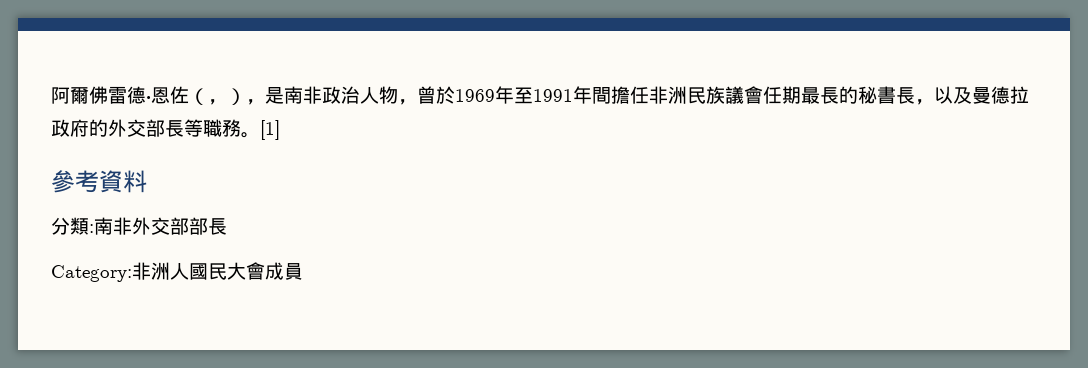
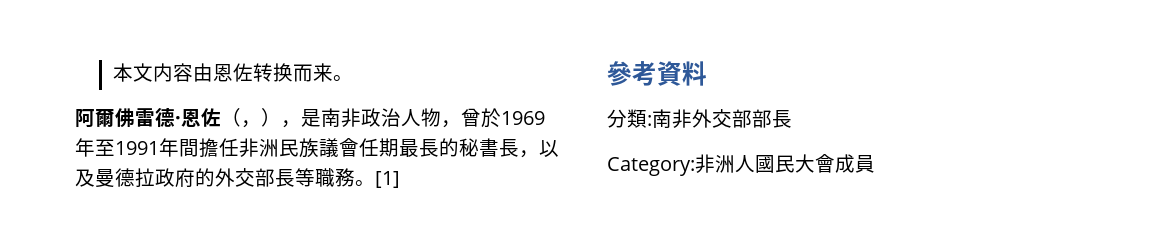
+ 本文内容由恩佐转换而来。

